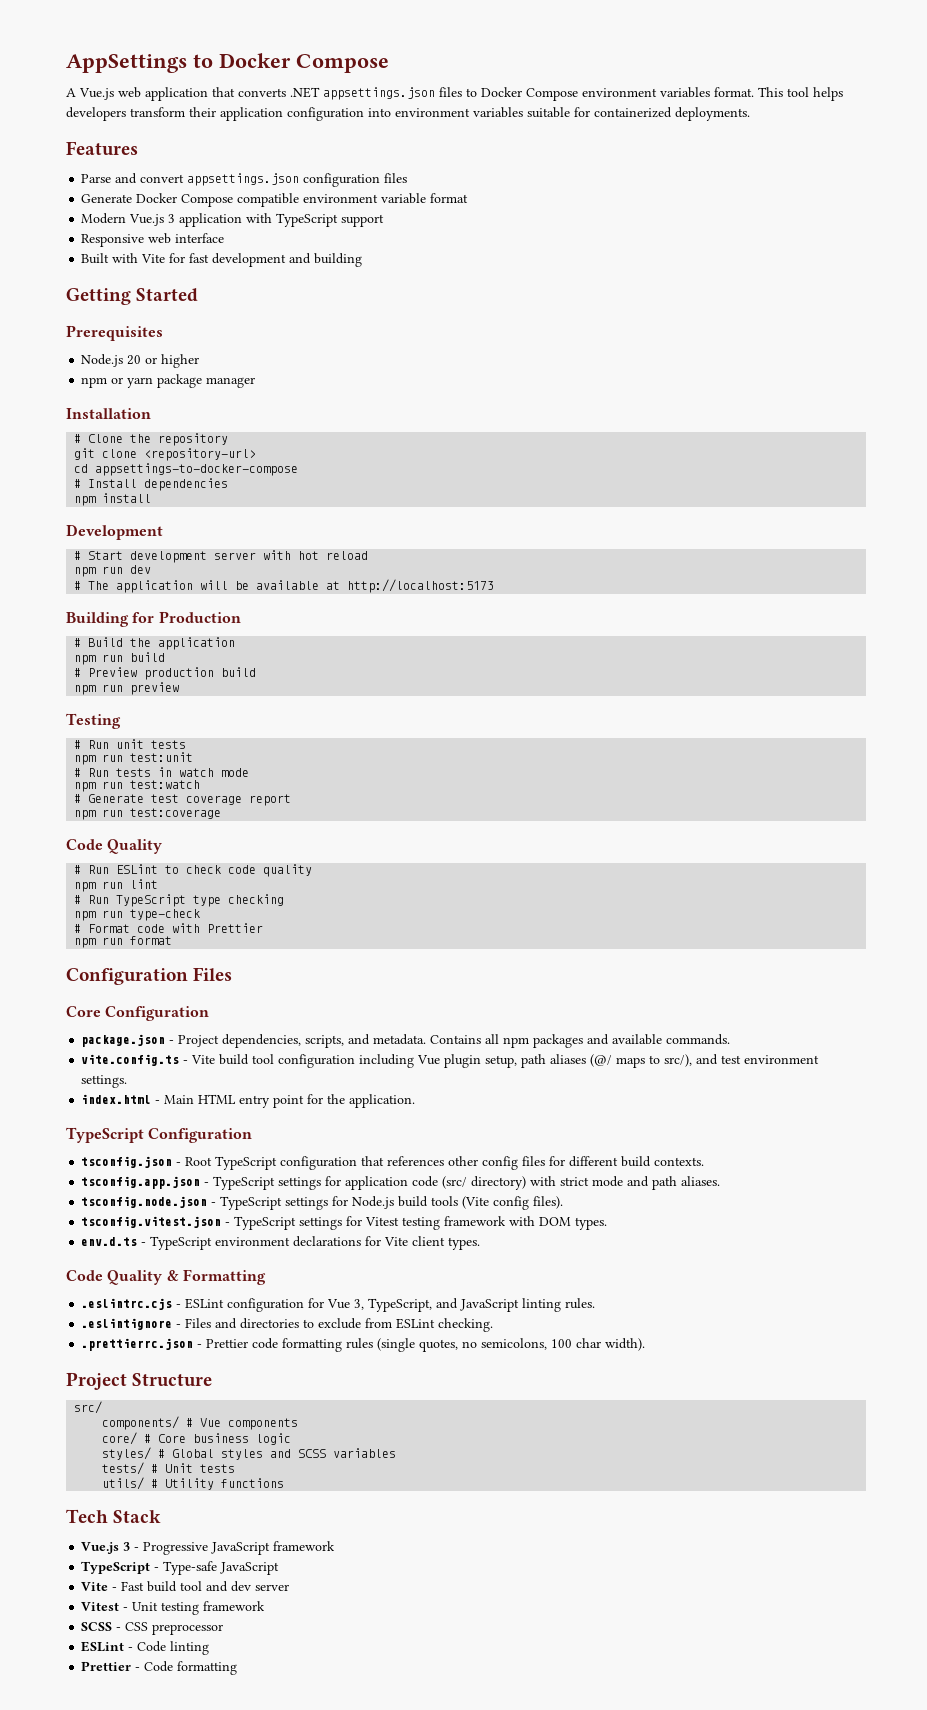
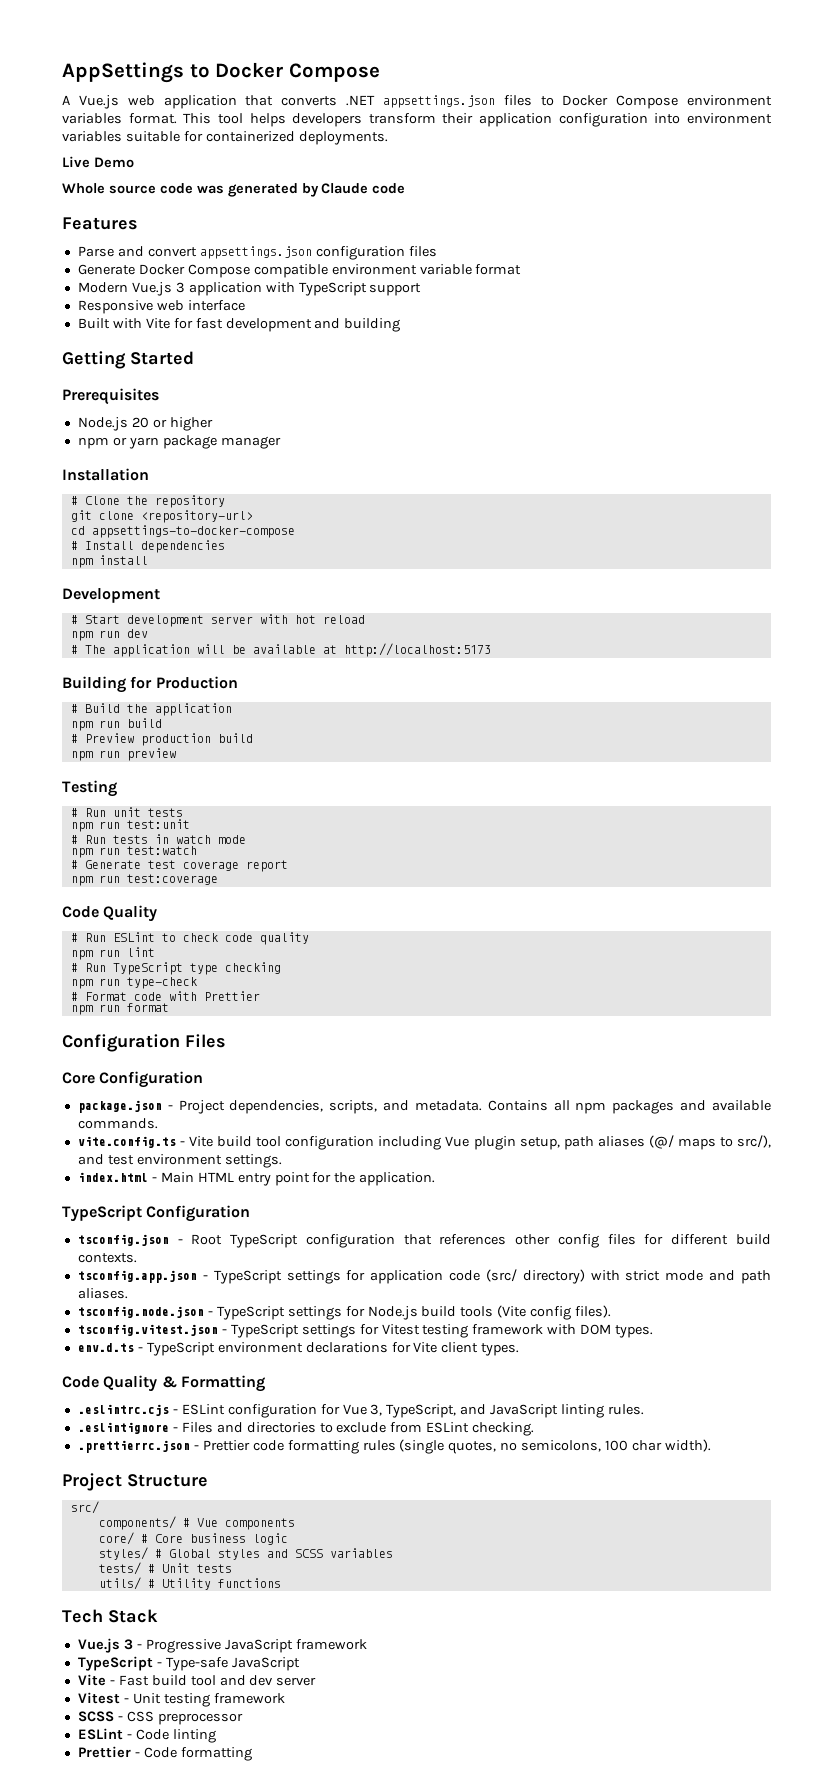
+ Live Demo
+ Whole source code was generated by Claude code

